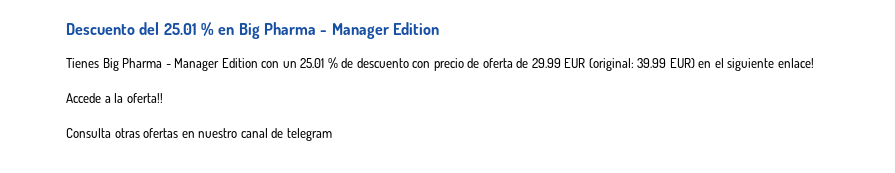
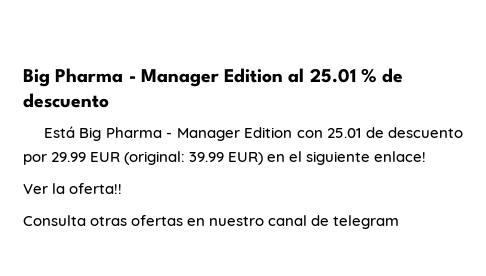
- Descuento del 25.01 % en Big Pharma - Manager Edition
- Tienes Big Pharma - Manager Edition con un 25.01 % de descuento con precio de oferta de 29.99 EUR (original: 39.99 EUR) en el siguiente enlace!
+ Big Pharma - Manager Edition al 25.01 % de descuento
+ Está Big Pharma - Manager Edition con 25.01 de descuento por 29.99 EUR (original: 39.99 EUR) en el siguiente enlace!
- Accede a la oferta!!
+ Ver la oferta!!

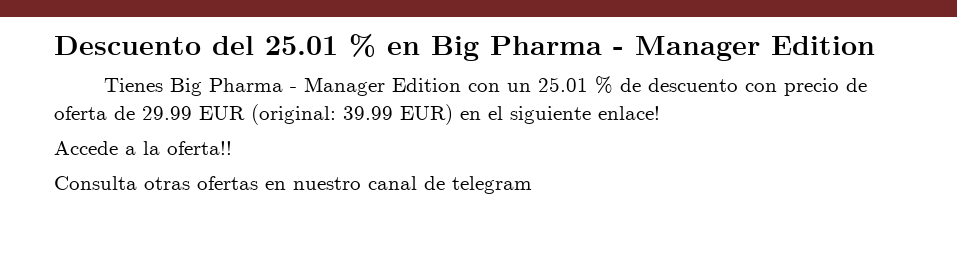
- Big Pharma - Manager Edition al 25.01 % de descuento
- Está Big Pharma - Manager Edition con 25.01 de descuento por 29.99 EUR (original: 39.99 EUR) en el siguiente enlace!
+ Descuento del 25.01 % en Big Pharma - Manager Edition
+ Tienes Big Pharma - Manager Edition con un 25.01 % de descuento con precio de oferta de 29.99 EUR (original: 39.99 EUR) en el siguiente enlace!
- Ver la oferta!!
+ Accede a la oferta!!

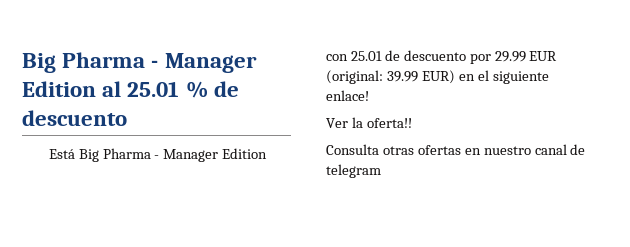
- Descuento del 25.01 % en Big Pharma - Manager Edition
- Tienes Big Pharma - Manager Edition con un 25.01 % de descuento con precio de oferta de 29.99 EUR (original: 39.99 EUR) en el siguiente enlace!
+ Big Pharma - Manager Edition al 25.01 % de descuento
+ Está Big Pharma - Manager Edition con 25.01 de descuento por 29.99 EUR (original: 39.99 EUR) en el siguiente enlace!
- Accede a la oferta!!
+ Ver la oferta!!

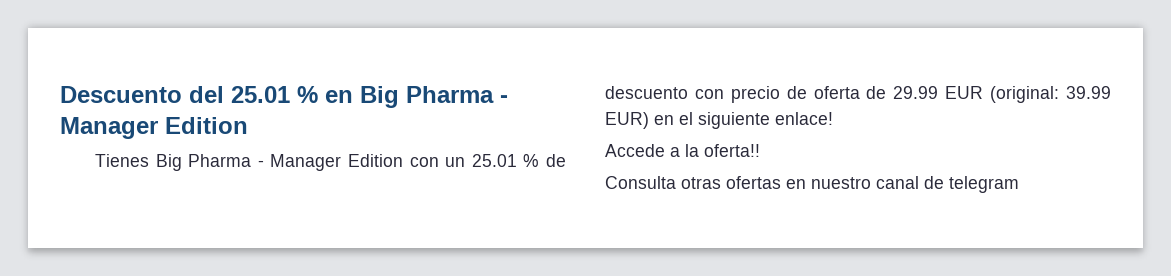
- Big Pharma - Manager Edition al 25.01 % de descuento
- Está Big Pharma - Manager Edition con 25.01 de descuento por 29.99 EUR (original: 39.99 EUR) en el siguiente enlace!
+ Descuento del 25.01 % en Big Pharma - Manager Edition
+ Tienes Big Pharma - Manager Edition con un 25.01 % de descuento con precio de oferta de 29.99 EUR (original: 39.99 EUR) en el siguiente enlace!
- Ver la oferta!!
+ Accede a la oferta!!

